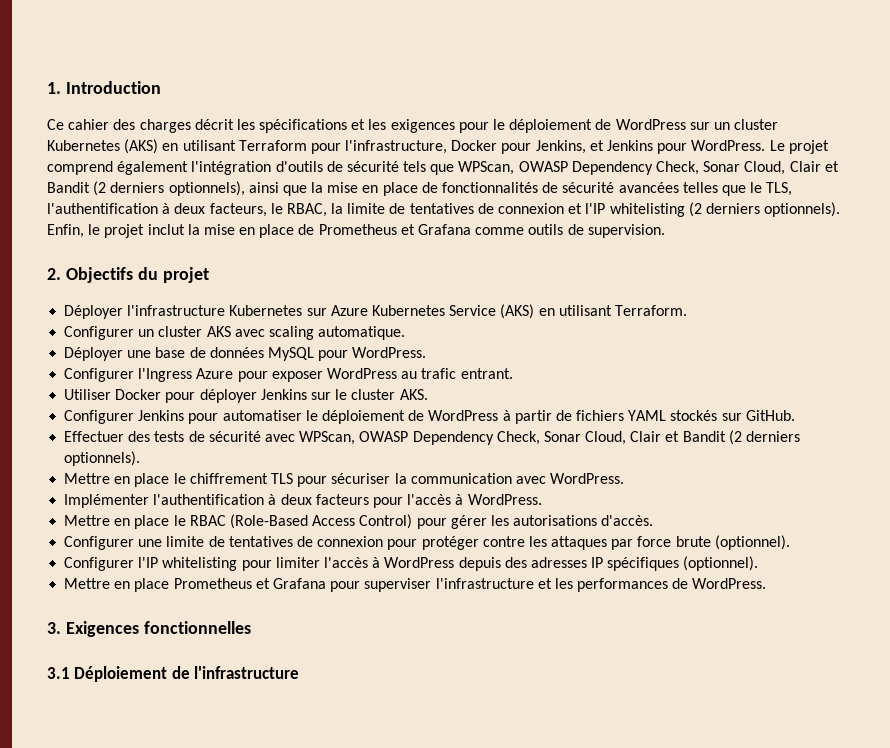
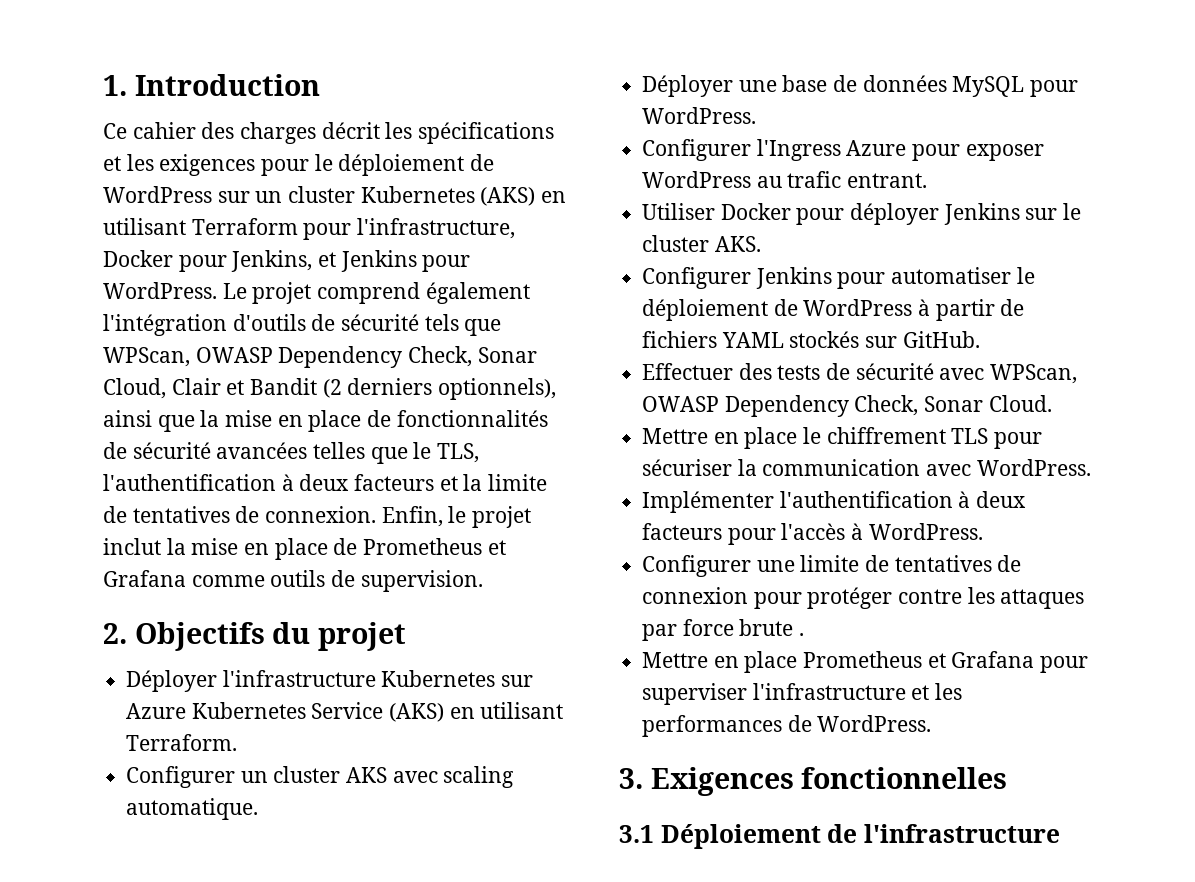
- Le projet comprend également l'intégration d'outils de sécurité tels que WPScan, OWASP Dependency Check, Sonar Cloud, Clair et Bandit (2 derniers optionnels), ainsi que la mise en place de fonctionnalités de sécurité avancées telles que le TLS, l'authentification à deux facteurs, le RBAC, la limite de tentatives de connexion et l'IP whitelisting (2 derniers optionnels).
+ Le projet comprend également l'intégration d'outils de sécurité tels que WPScan, OWASP Dependency Check, Sonar Cloud, Clair et Bandit (2 derniers optionnels), ainsi que la mise en place de fonctionnalités de sécurité avancées telles que le TLS, l'authentification à deux facteurs et la limite de tentatives de connexion.
- Effectuer des tests de sécurité avec WPScan, OWASP Dependency Check, Sonar Cloud, Clair et Bandit (2 derniers optionnels).
+ Effectuer des tests de sécurité avec WPScan, OWASP Dependency Check, Sonar Cloud.
- Mettre en place le RBAC (Role-Based Access Control) pour gérer les autorisations d'accès.
- Configurer une limite de tentatives de connexion pour protéger contre les attaques par force brute (optionnel).
- Configurer l'IP whitelisting pour limiter l'accès à WordPress depuis des adresses IP spécifiques (optionnel).
+ Configurer une limite de tentatives de connexion pour protéger contre les attaques par force brute .

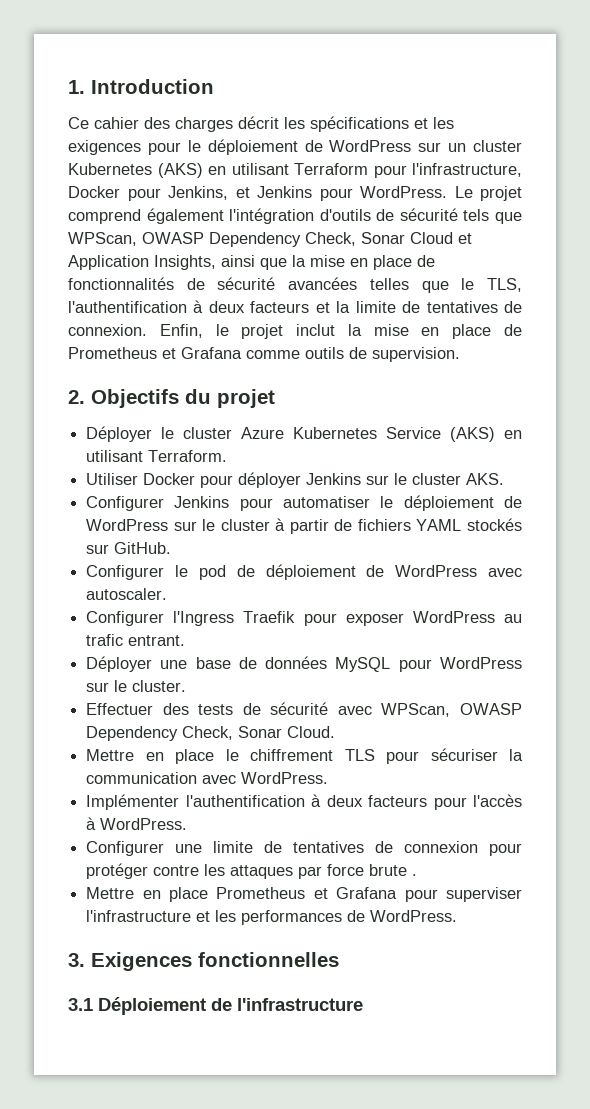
- Le projet comprend également l'intégration d'outils de sécurité tels que WPScan, OWASP Dependency Check, Sonar Cloud, Clair et Bandit (2 derniers optionnels), ainsi que la mise en place de fonctionnalités de sécurité avancées telles que le TLS, l'authentification à deux facteurs et la limite de tentatives de connexion.
+ Le projet comprend également l'intégration d'outils de sécurité tels que WPScan, OWASP Dependency Check, Sonar Cloud et Application Insights, ainsi que la mise en place de fonctionnalités de sécurité avancées telles que le TLS, l'authentification à deux facteurs et la limite de tentatives de connexion.
- Déployer l'infrastructure Kubernetes sur Azure Kubernetes Service (AKS) en utilisant Terraform.
+ Déployer le cluster Azure Kubernetes Service (AKS) en utilisant Terraform.
- Configurer un cluster AKS avec scaling automatique.
- Déployer une base de données MySQL pour WordPress.
- Configurer l'Ingress Azure pour exposer WordPress au trafic entrant.
- Configurer Jenkins pour automatiser le déploiement de WordPress à partir de fichiers YAML stockés sur GitHub.
+ Configurer Jenkins pour automatiser le déploiement de WordPress sur le cluster à partir de fichiers YAML stockés sur GitHub.
+ Configurer le pod de déploiement de WordPress avec autoscaler.
+ Configurer l'Ingress Traefik pour exposer WordPress au trafic entrant.
+ Déployer une base de données MySQL pour WordPress sur le cluster.

